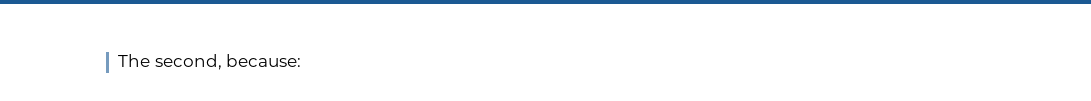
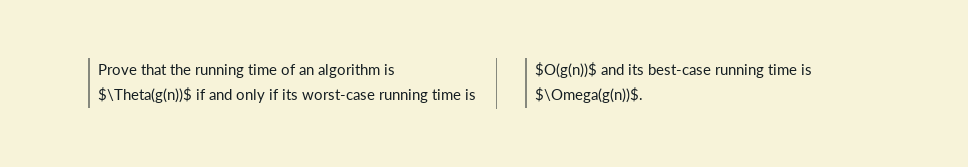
- The second, because:
+ Prove that the running time of an algorithm is $\Theta(g(n))$ if and only if its worst-case running time is $O(g(n))$ and its best-case running time is $\Omega(g(n))$.

